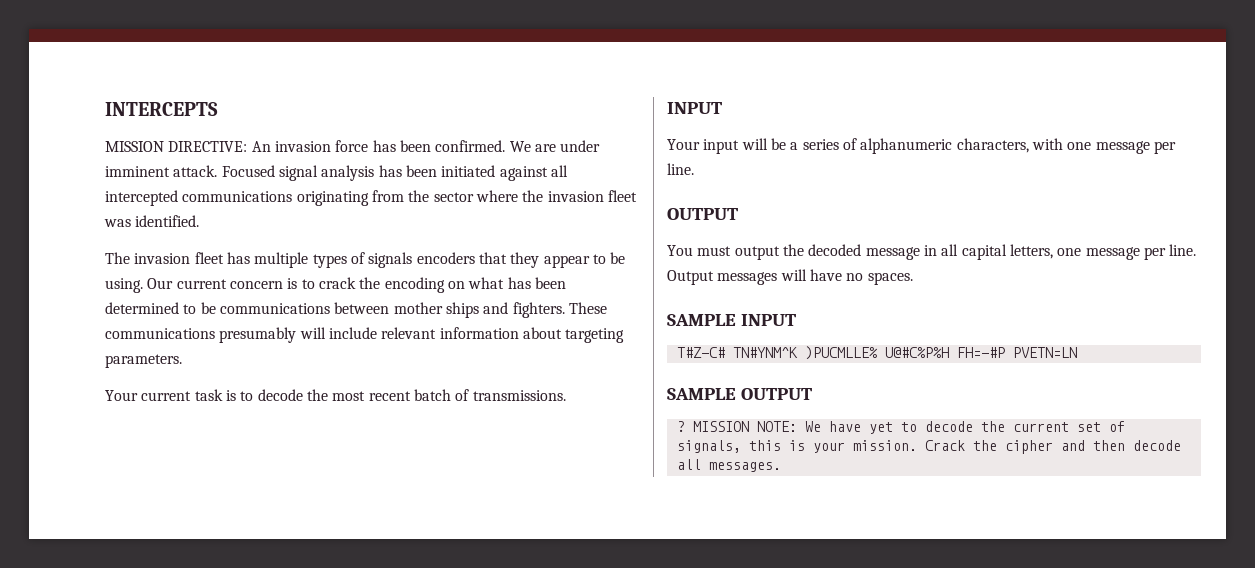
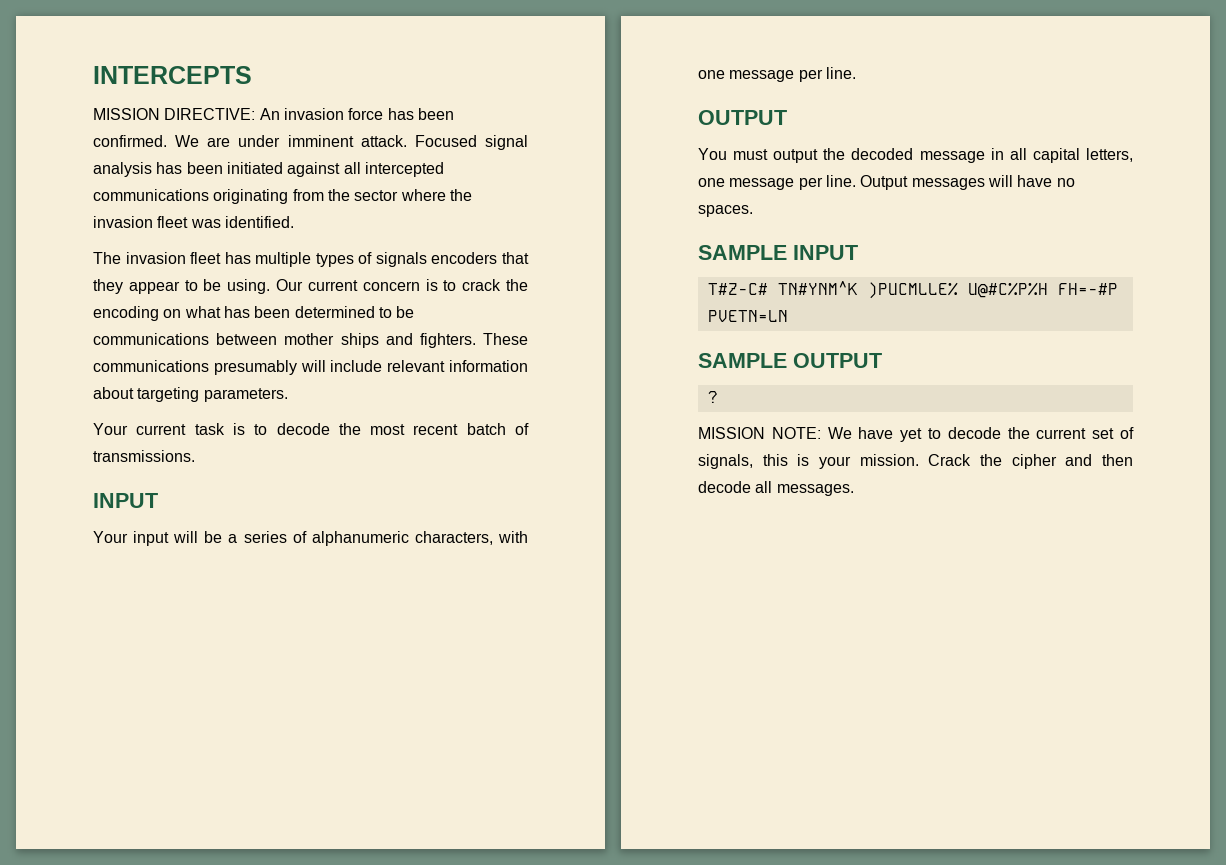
- ? MISSION NOTE: We have yet to decode the current set of signals, this is your mission.
+ ?
+ MISSION NOTE: We have yet to decode the current set of signals, this is your mission.

